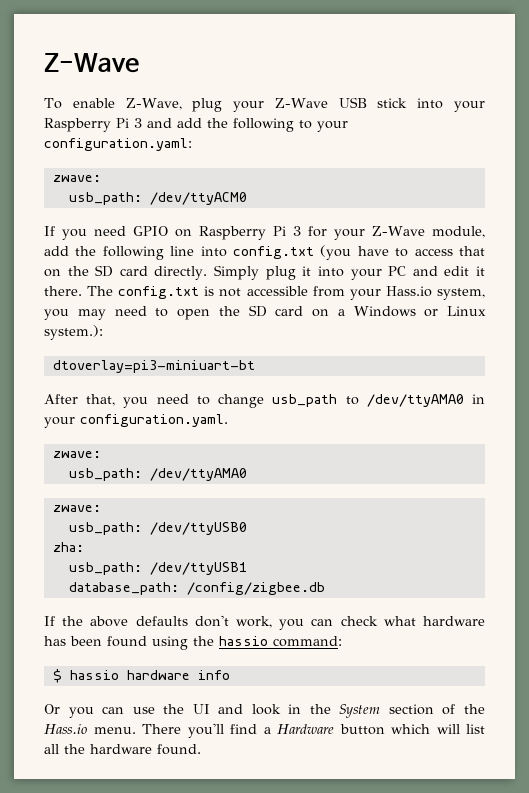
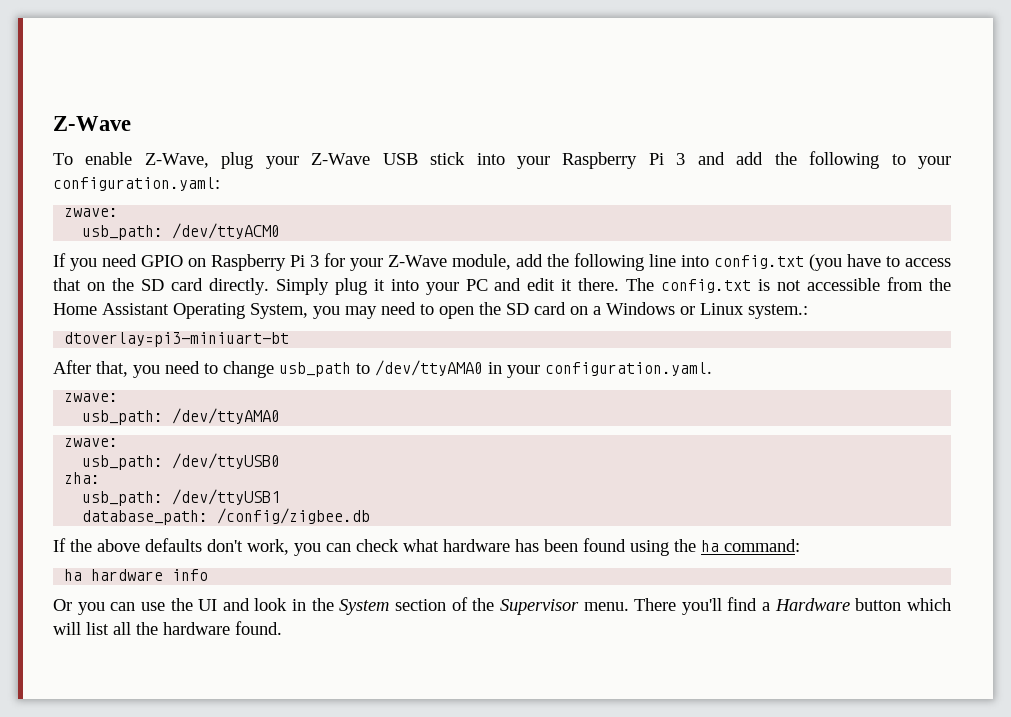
- The config.txt is not accessible from your Hass.io system, you may need to open the SD card on a Windows or Linux system.):
+ The config.txt is not accessible from the Home Assistant Operating System, you may need to open the SD card on a Windows or Linux system.:
- If the above defaults don't work, you can check what hardware has been found using the hassio command:
+ If the above defaults don't work, you can check what hardware has been found using the ha command:
- $ hassio hardware info
+ ha hardware info
- Or you can use the UI and look in the System section of the Hass.io menu.
+ Or you can use the UI and look in the System section of the Supervisor menu.

